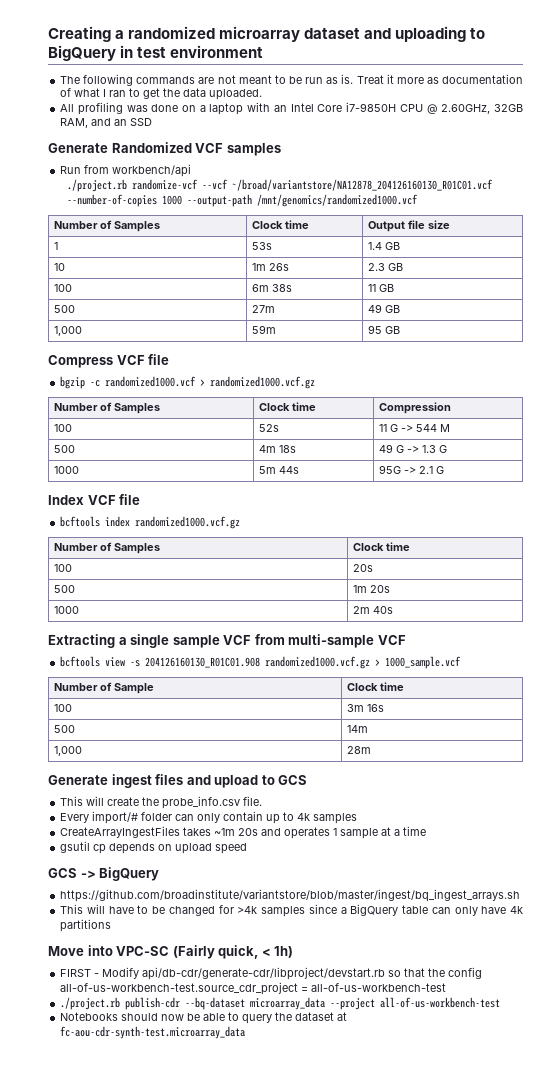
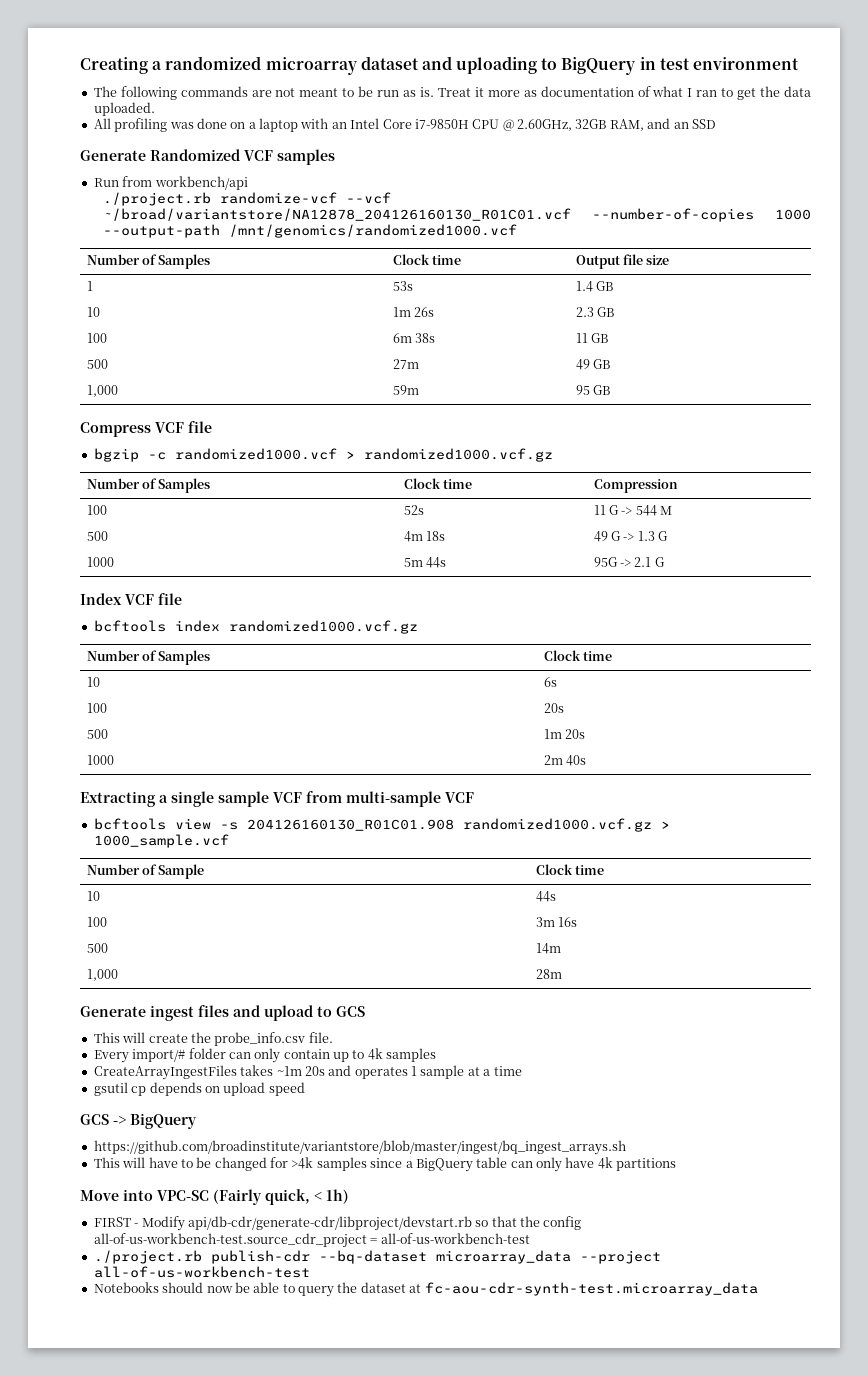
+ 10 | 6s
+ 10 | 44s

